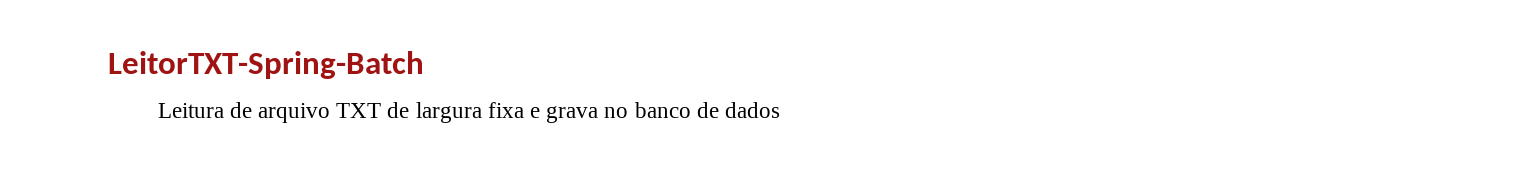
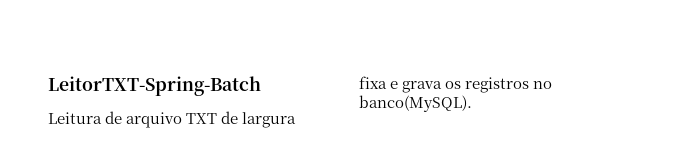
- Leitura de arquivo TXT de largura fixa e grava no banco de dados
+ Leitura de arquivo TXT de largura fixa e grava os registros no banco(MySQL).

